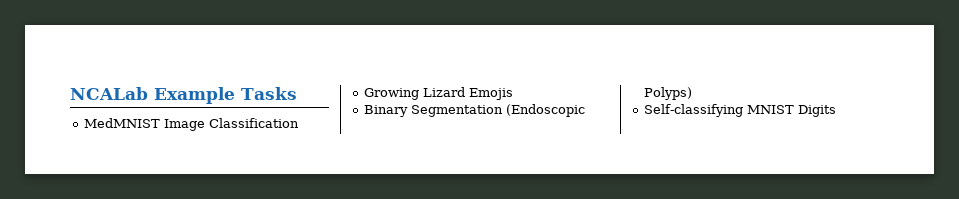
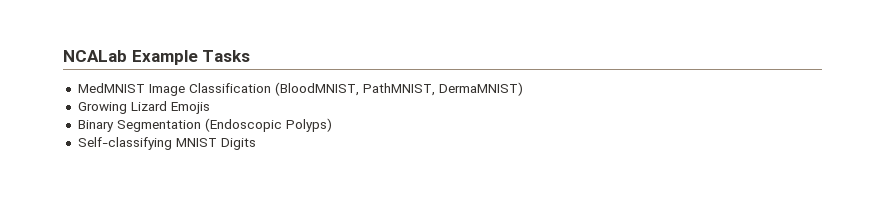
- MedMNIST Image Classification
+ MedMNIST Image Classification (BloodMNIST, PathMNIST, DermaMNIST)

